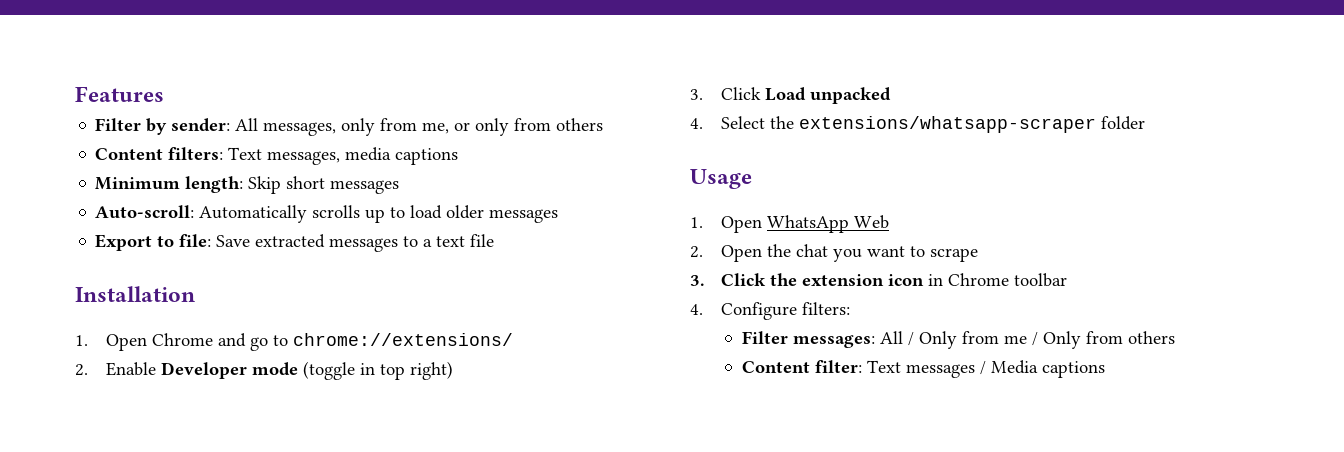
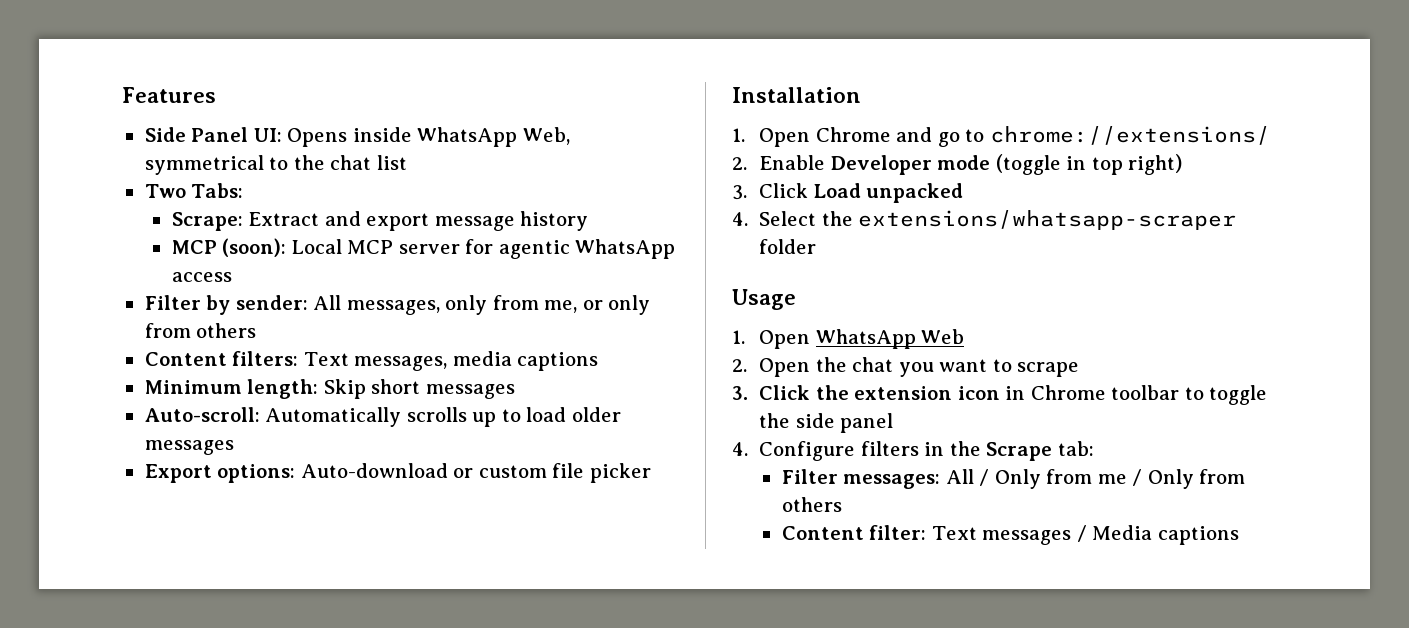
+ Side Panel UI: Opens inside WhatsApp Web, symmetrical to the chat list
+ Two Tabs:
+ Scrape: Extract and export message history
+ MCP (soon): Local MCP server for agentic WhatsApp access
- Export to file: Save extracted messages to a text file
+ Export options: Auto-download or custom file picker
- 3. Click the extension icon in Chrome toolbar
- 4. Configure filters:
+ 3. Click the extension icon in Chrome toolbar to toggle the side panel
+ 4. Configure filters in the Scrape tab:

